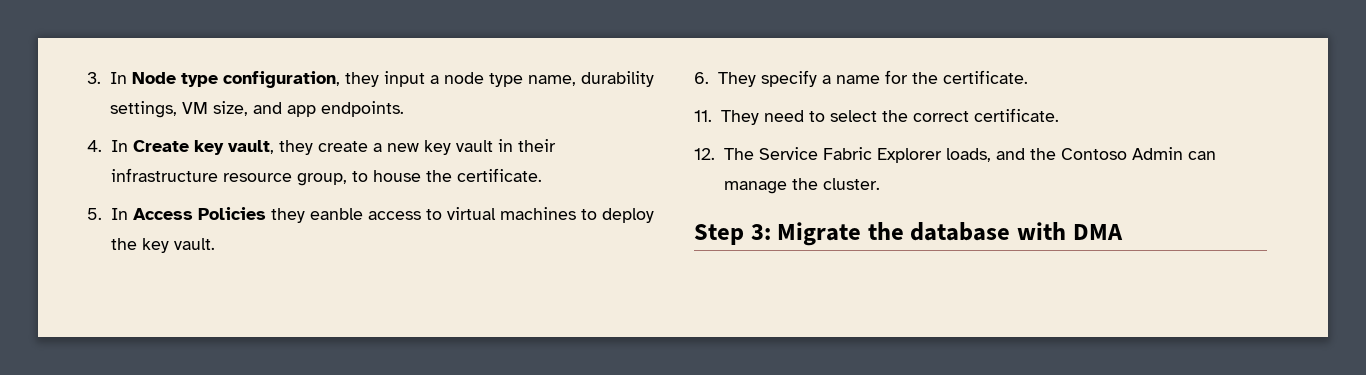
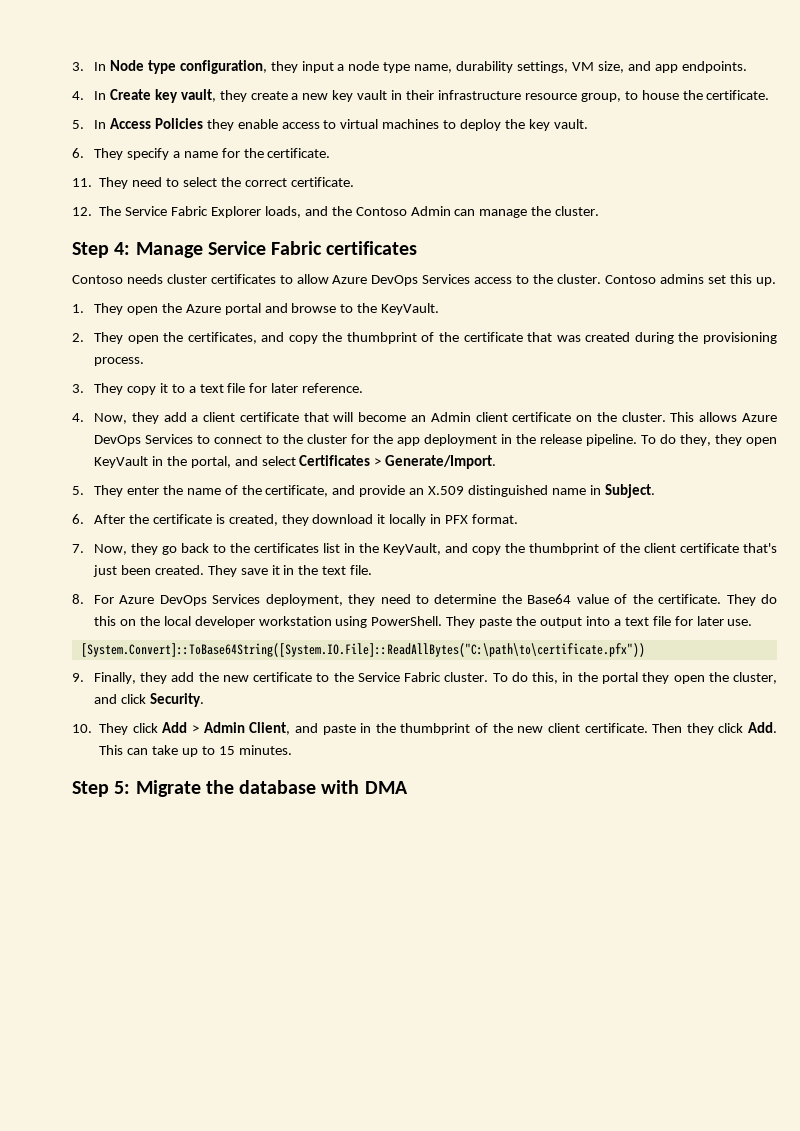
- 5. In Access Policies they eanble access to virtual machines to deploy the key vault.
+ 5. In Access Policies they enable access to virtual machines to deploy the key vault.
- Step 3: Migrate the database with DMA
+ Step 4: Manage Service Fabric certificates
+ Contoso needs cluster certificates to allow Azure DevOps Services access to the cluster. Contoso admins set this up.
+ 1. They open the Azure portal and browse to the KeyVault.
+ 2. They open the certificates, and copy the thumbprint of the certificate that was created during the provisioning process.
+ 3. They copy it to a text file for later reference.
+ 4. Now, they add a client certificate that will become an Admin client certificate on the cluster. This allows Azure DevOps Services to connect to the cluster for the app deployment in the release pipeline. To do they, they open KeyVault in the portal, and select Certificates > Generate/Import.
+ 5. They enter the name of the certificate, and provide an X.509 distinguished name in Subject.
+ 6. After the certificate is created, they download it locally in PFX format.
+ 7. Now, they go back to the certificates list in the KeyVault, and copy the thumbprint of the client certificate that's just been created. They save it in the text file.
+ 8. For Azure DevOps Services deployment, they need to determine the Base64 value of the certificate. They do this on the local developer workstation using PowerShell. They paste the output into a text file for later use.
+ [System.Convert]::ToBase64String([System.IO.File]::ReadAllBytes("C:\path\to\certificate.pfx"))
+ 9. Finally, they add the new certificate to the Service Fabric cluster. To do this, in the portal they open the cluster, and click Security.
+ 10. They click Add > Admin Client, and paste in the thumbprint of the new client certificate. Then they click Add. This can take up to 15 minutes.
+ Step 5: Migrate the database with DMA

